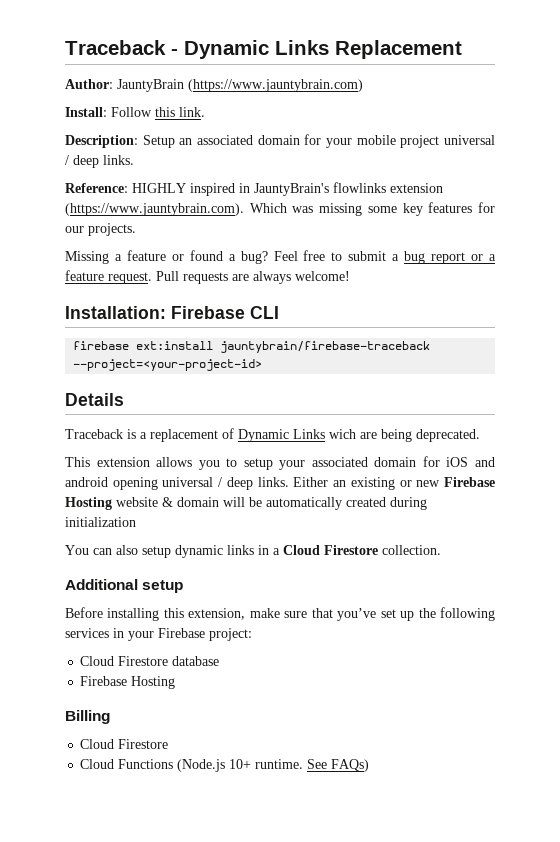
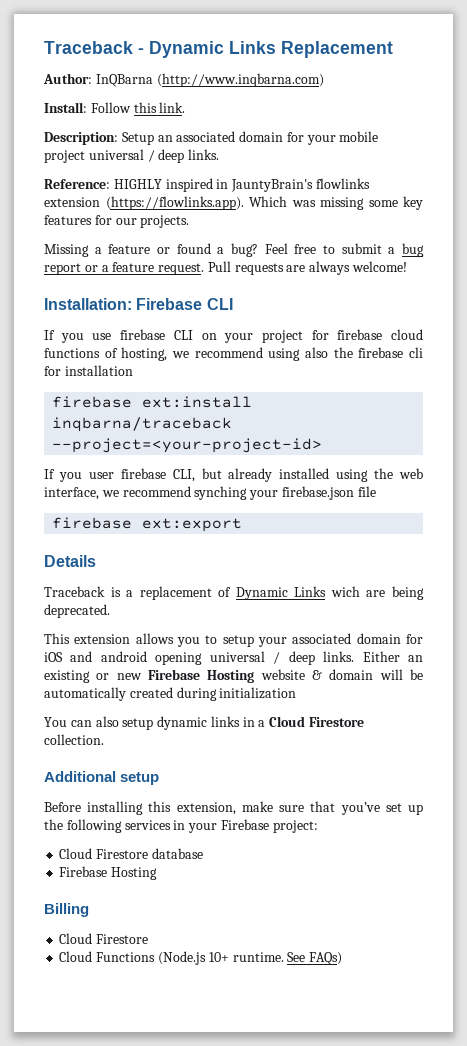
- Author: JauntyBrain (https://www.jauntybrain.com)
+ Author: InQBarna (http://www.inqbarna.com)
- Reference: HIGHLY inspired in JauntyBrain's flowlinks extension (https://www.jauntybrain.com). Which was missing some key features for our projects.
+ Reference: HIGHLY inspired in JauntyBrain's flowlinks extension (https://flowlinks.app). Which was missing some key features for our projects.
+ If you use firebase CLI on your project for firebase cloud functions of hosting, we recommend using also the firebase cli for installation
- firebase ext:install jauntybrain/firebase-traceback --project=<your-project-id>
+ firebase ext:install inqbarna/traceback --project=<your-project-id>
+ If you user firebase CLI, but already installed using the web interface, we recommend synching your firebase.json file
+ firebase ext:export

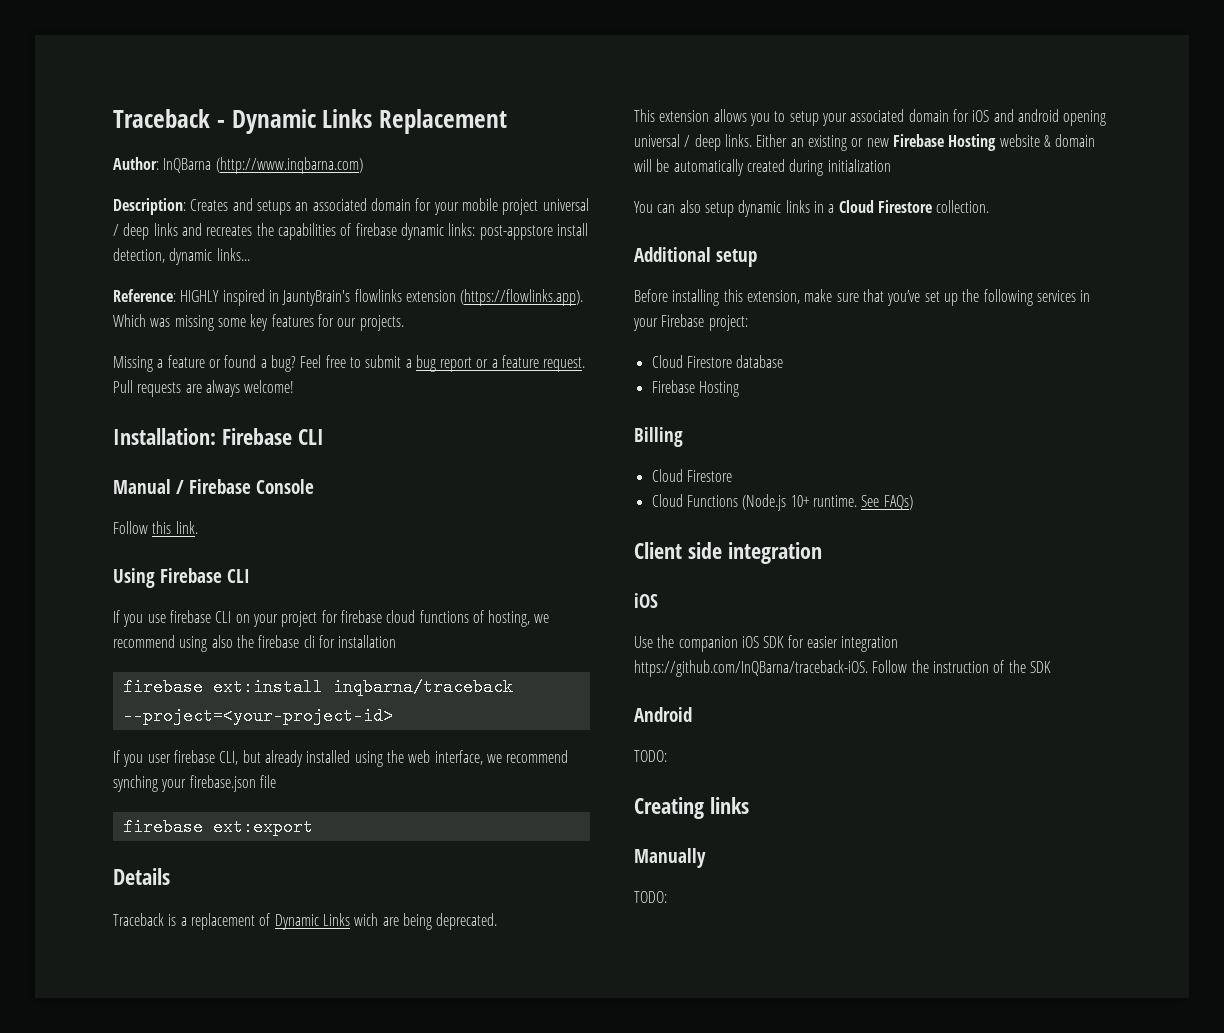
- Install: Follow this link.
- Description: Setup an associated domain for your mobile project universal / deep links.
+ Description: Creates and setups an associated domain for your mobile project universal / deep links and recreates the capabilities of firebase dynamic links: post-appstore install detection, dynamic links...
+ Manual / Firebase Console
+ Follow this link.
+ Using Firebase CLI
+ Client side integration
+ iOS
+ Use the companion iOS SDK for easier integration https://github.com/InQBarna/traceback-iOS. Follow the instruction of the SDK
+ Android
+ TODO:
+ Creating links
+ Manually
+ TODO:

